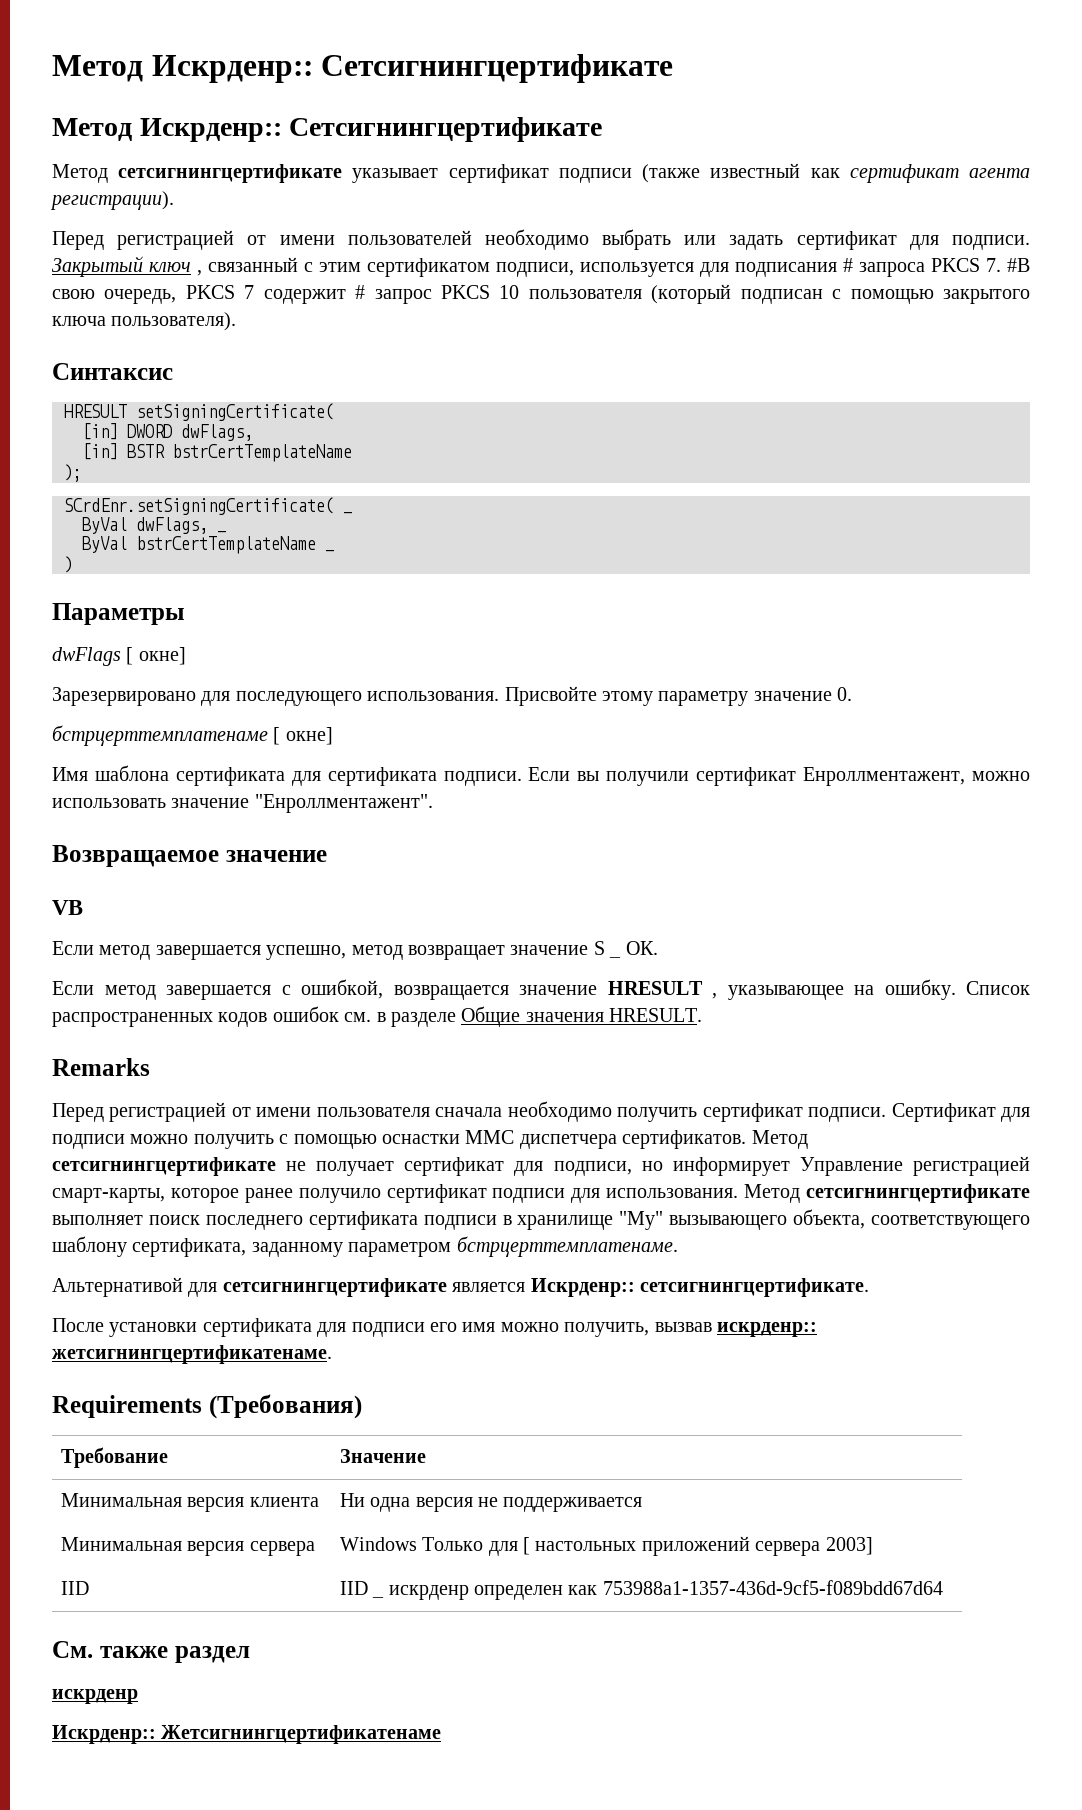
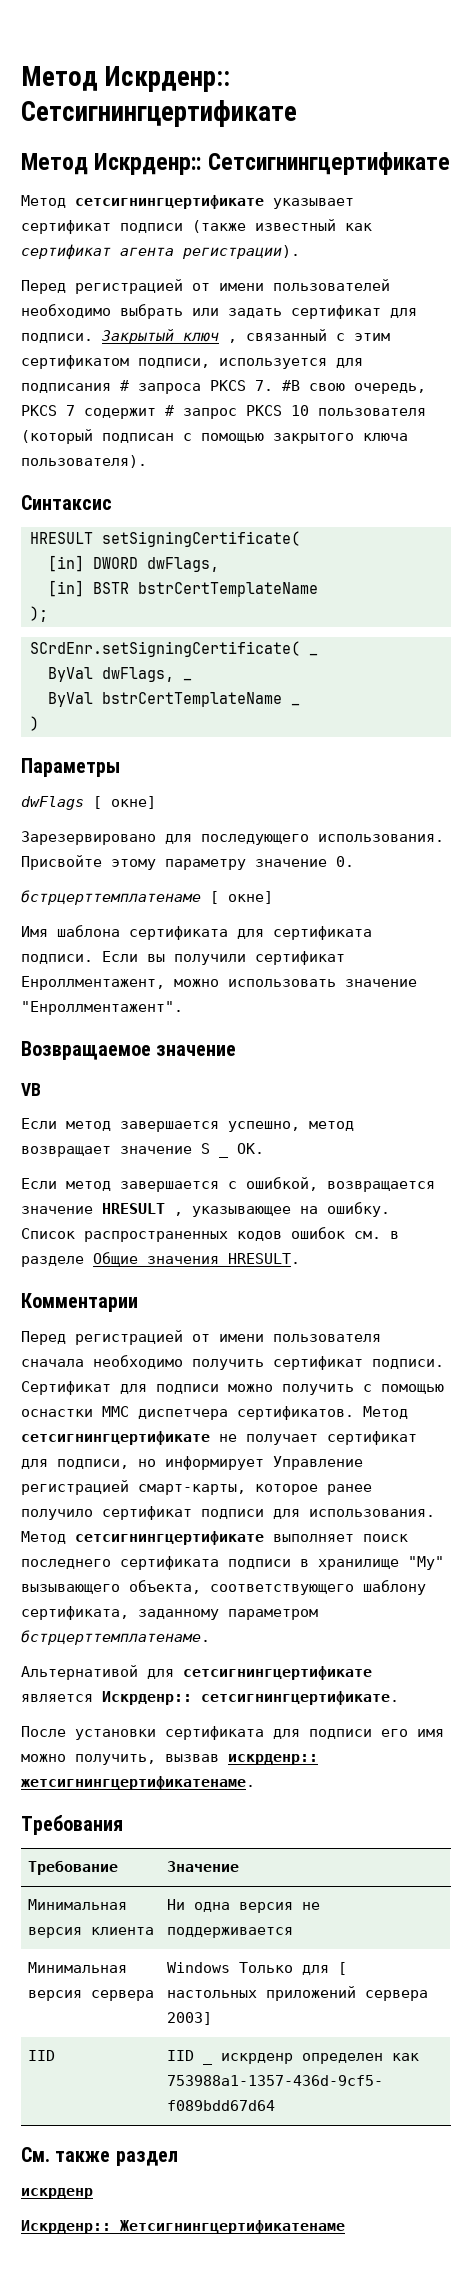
- Remarks
+ Комментарии
- Requirements (Требования)
+ Требования

